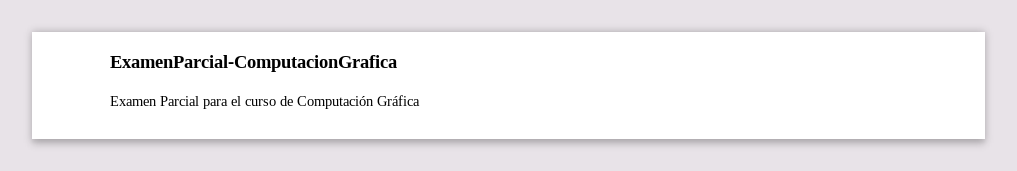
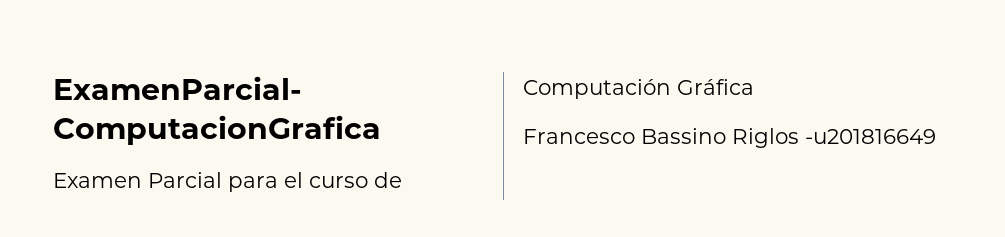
+ Francesco Bassino Riglos -u201816649

